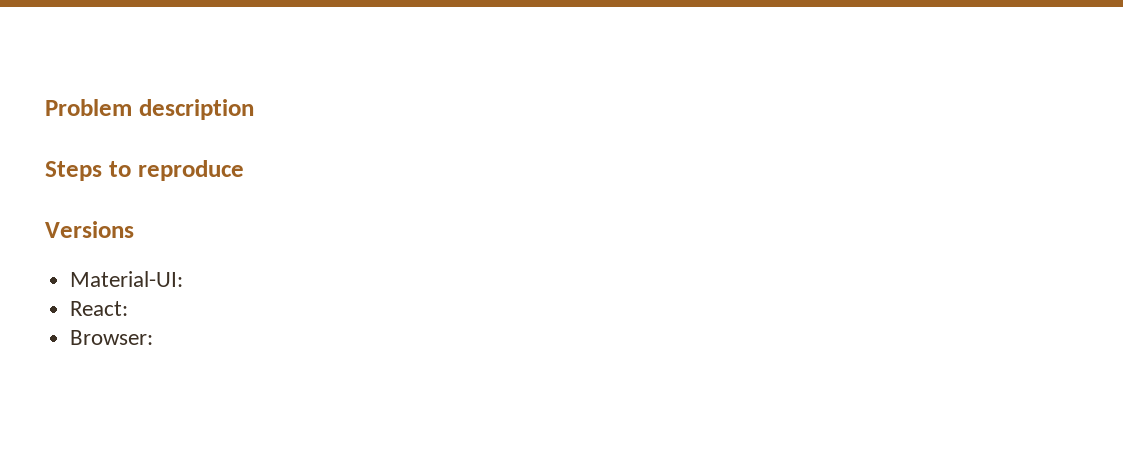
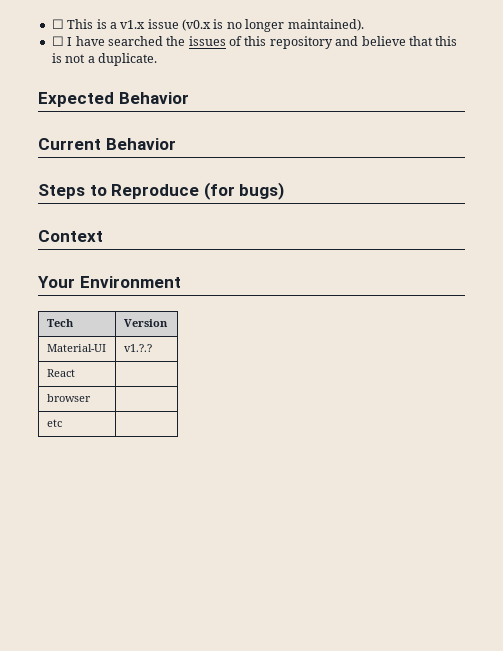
- Problem description
- Steps to reproduce
- Versions
- Material-UI:
- React:
- Browser:
+ ☐ This is a v1.x issue (v0.x is no longer maintained).
+ ☐ I have searched the issues of this repository and believe that this is not a duplicate.
+ Expected Behavior
+ Current Behavior
+ Steps to Reproduce (for bugs)
+ Context
+ Your Environment
+ Tech | Version
+ Material-UI | v1.?.?
+ React |
+ browser |
+ etc |

